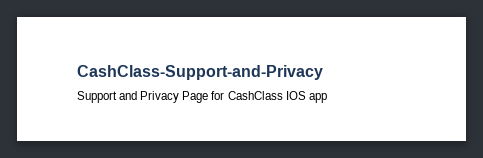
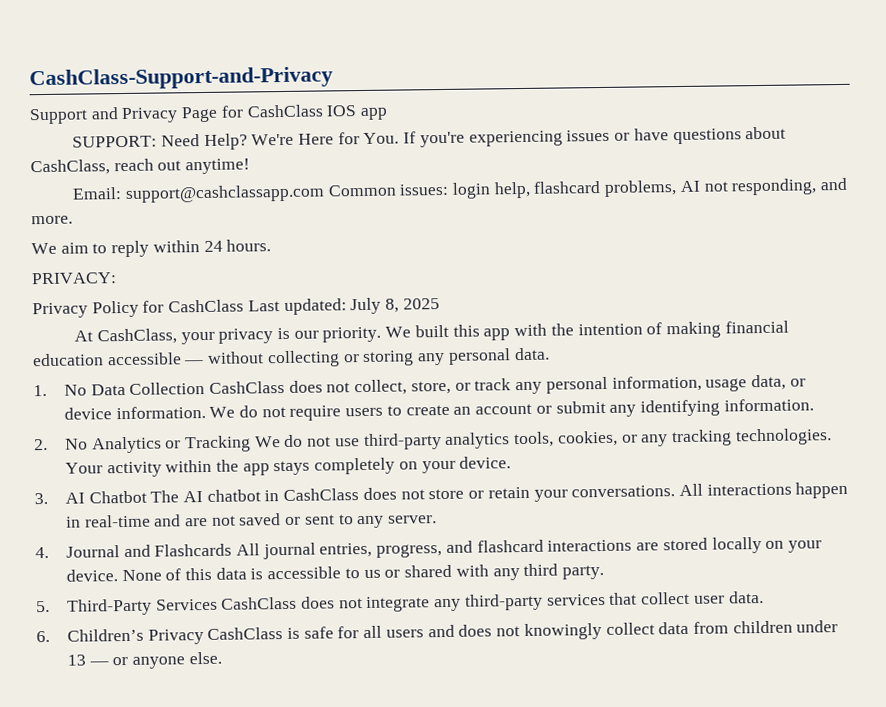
+ SUPPORT: Need Help? We're Here for You. If you're experiencing issues or have questions about CashClass, reach out anytime!
+ Email: support@cashclassapp.com Common issues: login help, flashcard problems, AI not responding, and more.
+ We aim to reply within 24 hours.
+ PRIVACY:
+ Privacy Policy for CashClass Last updated: July 8, 2025
+ At CashClass, your privacy is our priority. We built this app with the intention of making financial education accessible — without collecting or storing any personal data.
+ 1. No Data Collection CashClass does not collect, store, or track any personal information, usage data, or device information. We do not require users to create an account or submit any identifying information.
+ 2. No Analytics or Tracking We do not use third-party analytics tools, cookies, or any tracking technologies. Your activity within the app stays completely on your device.
+ 3. AI Chatbot The AI chatbot in CashClass does not store or retain your conversations. All interactions happen in real-time and are not saved or sent to any server.
+ 4. Journal and Flashcards All journal entries, progress, and flashcard interactions are stored locally on your device. None of this data is accessible to us or shared with any third party.
+ 5. Third-Party Services CashClass does not integrate any third-party services that collect user data.
+ 6. Children’s Privacy CashClass is safe for all users and does not knowingly collect data from children under 13 — or anyone else.

